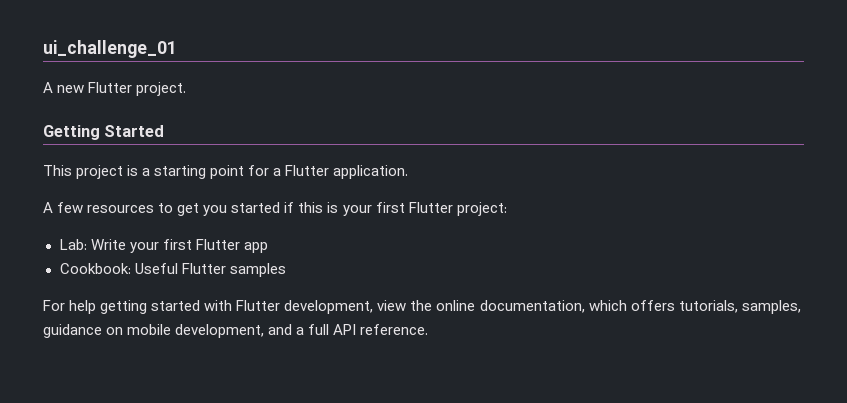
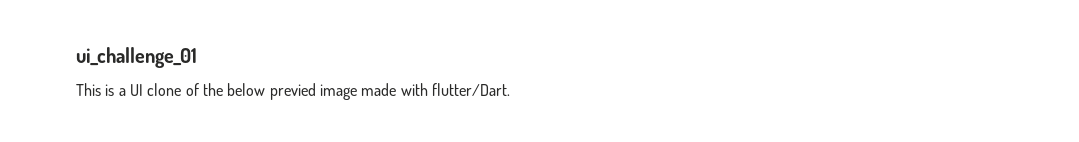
- A new Flutter project.
- Getting Started
- This project is a starting point for a Flutter application.
- A few resources to get you started if this is your first Flutter project:
- Lab: Write your first Flutter app
- Cookbook: Useful Flutter samples
- For help getting started with Flutter development, view the online documentation, which offers tutorials, samples, guidance on mobile development, and a full API reference.
+ This is a UI clone of the below previed image made with flutter/Dart.

